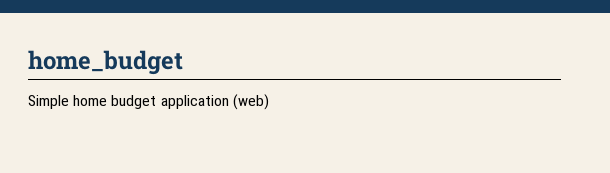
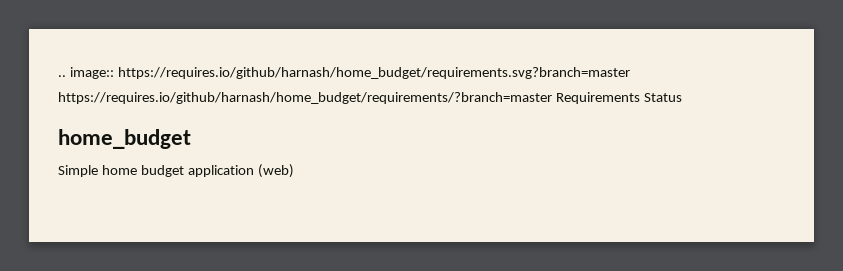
+ .. image:: https://requires.io/github/harnash/home_budget/requirements.svg?branch=master https://requires.io/github/harnash/home_budget/requirements/?branch=master Requirements Status

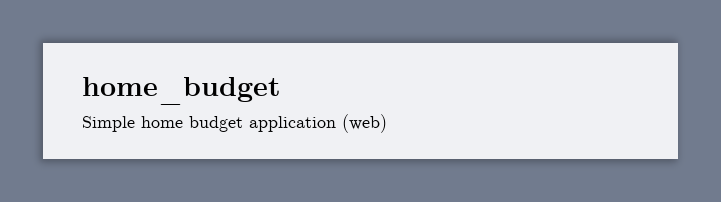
- .. image:: https://requires.io/github/harnash/home_budget/requirements.svg?branch=master https://requires.io/github/harnash/home_budget/requirements/?branch=master Requirements Status

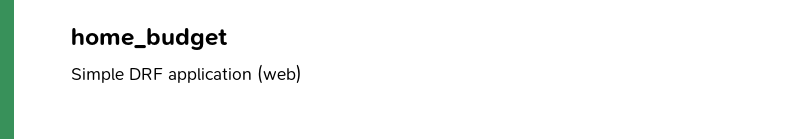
- Simple home budget application (web)
+ Simple DRF application (web)

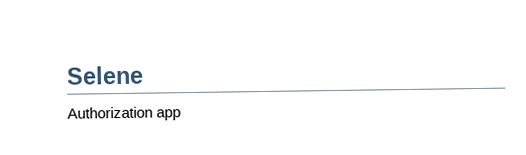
- home_budget
- Simple DRF application (web)
+ Selene
+ Authorization app

